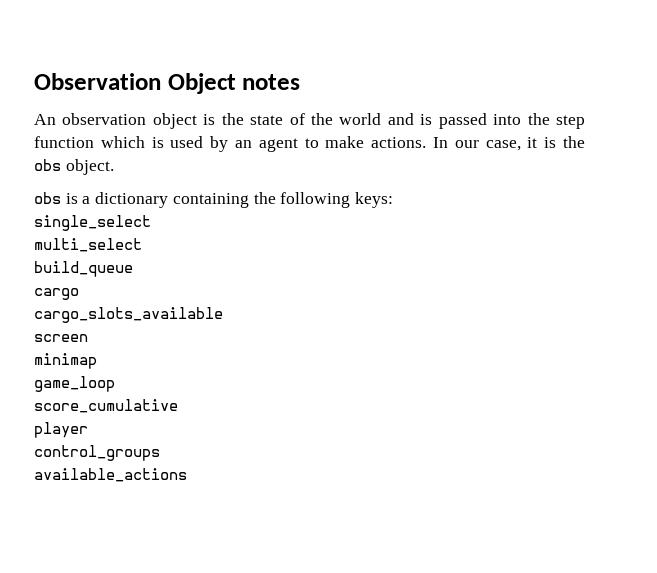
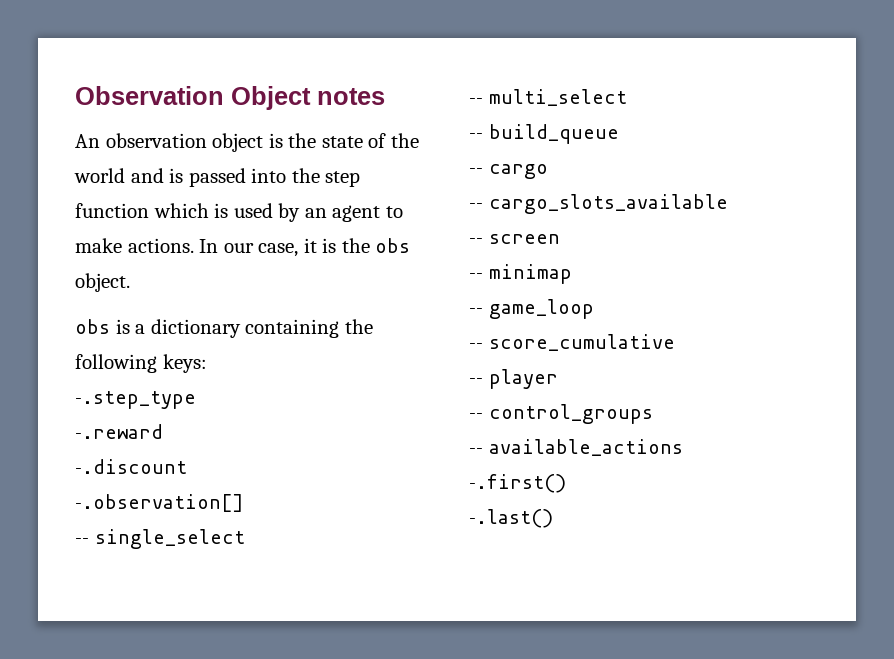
- single_select
+ -.step_type
+ -.reward
+ -.discount
+ -.observation[]
+ -- single_select
- multi_select
+ -- multi_select
- build_queue
+ -- build_queue
- cargo
+ -- cargo
- cargo_slots_available
+ -- cargo_slots_available
- screen
+ -- screen
- minimap
+ -- minimap
- game_loop
+ -- game_loop
- score_cumulative
+ -- score_cumulative
- player
+ -- player
- control_groups
+ -- control_groups
- available_actions
+ -- available_actions
+ -.first()
+ -.last()

